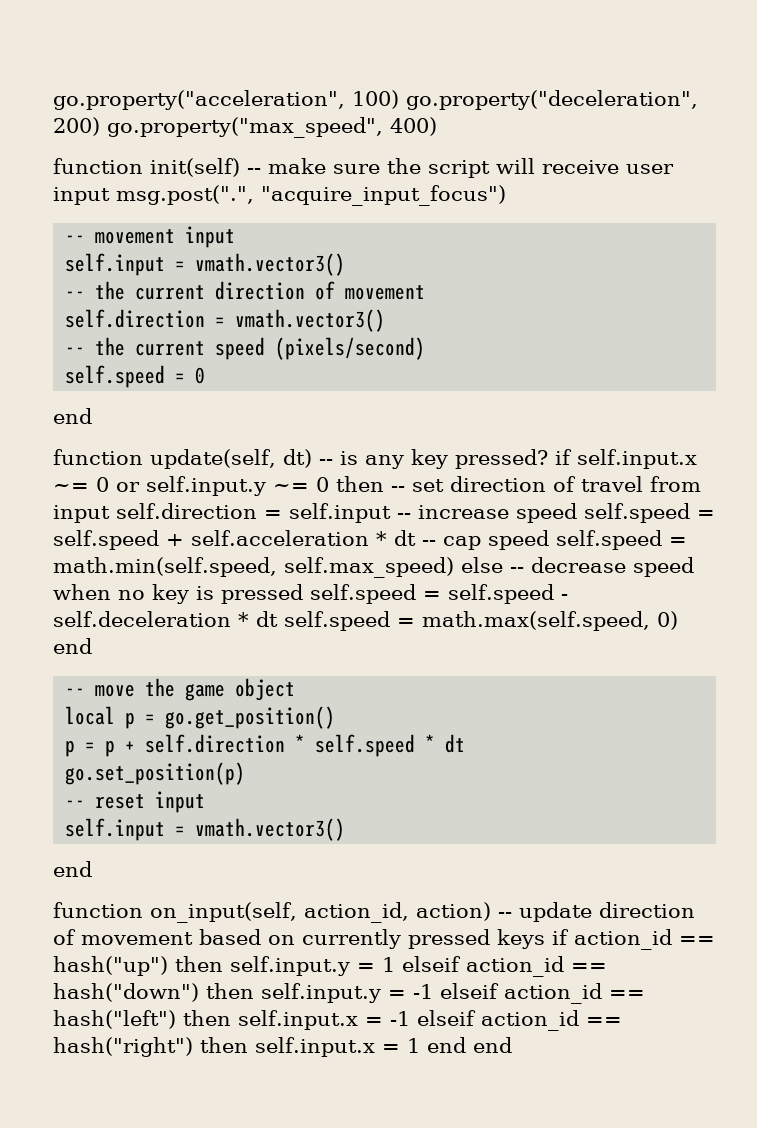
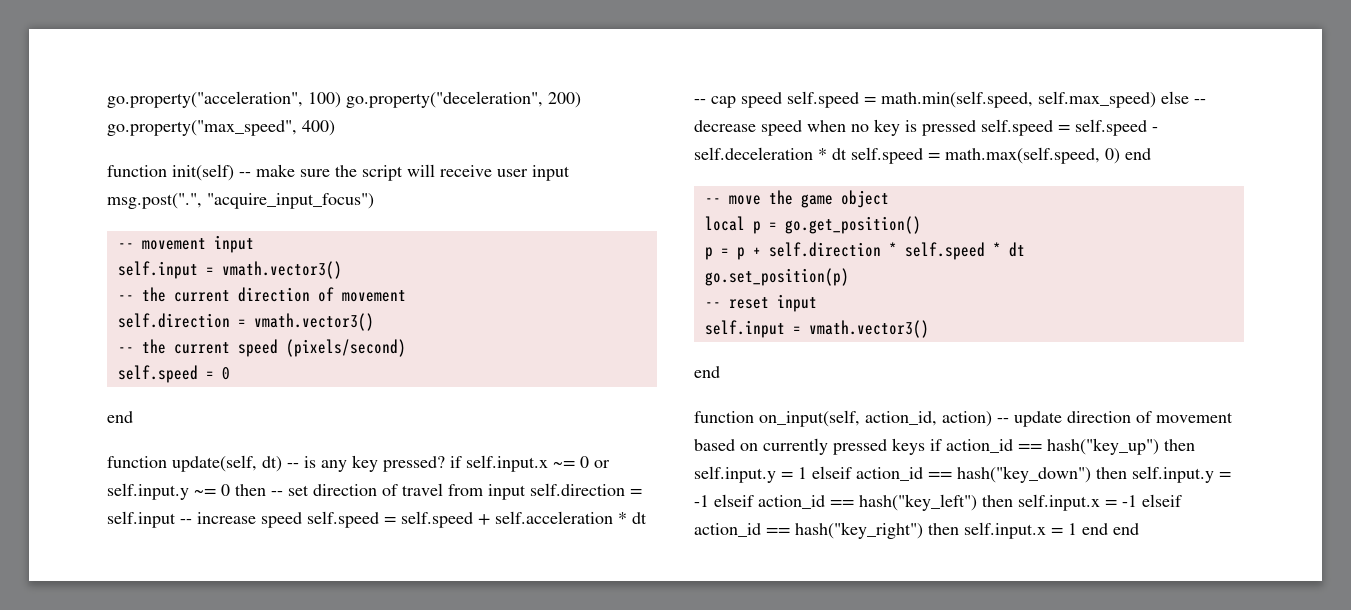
- function on_input(self, action_id, action) -- update direction of movement based on currently pressed keys if action_id == hash("up") then self.input.y = 1 elseif action_id == hash("down") then self.input.y = -1 elseif action_id == hash("left") then self.input.x = -1 elseif action_id == hash("right") then self.input.x = 1 end end
+ function on_input(self, action_id, action) -- update direction of movement based on currently pressed keys if action_id == hash("key_up") then self.input.y = 1 elseif action_id == hash("key_down") then self.input.y = -1 elseif action_id == hash("key_left") then self.input.x = -1 elseif action_id == hash("key_right") then self.input.x = 1 end end

